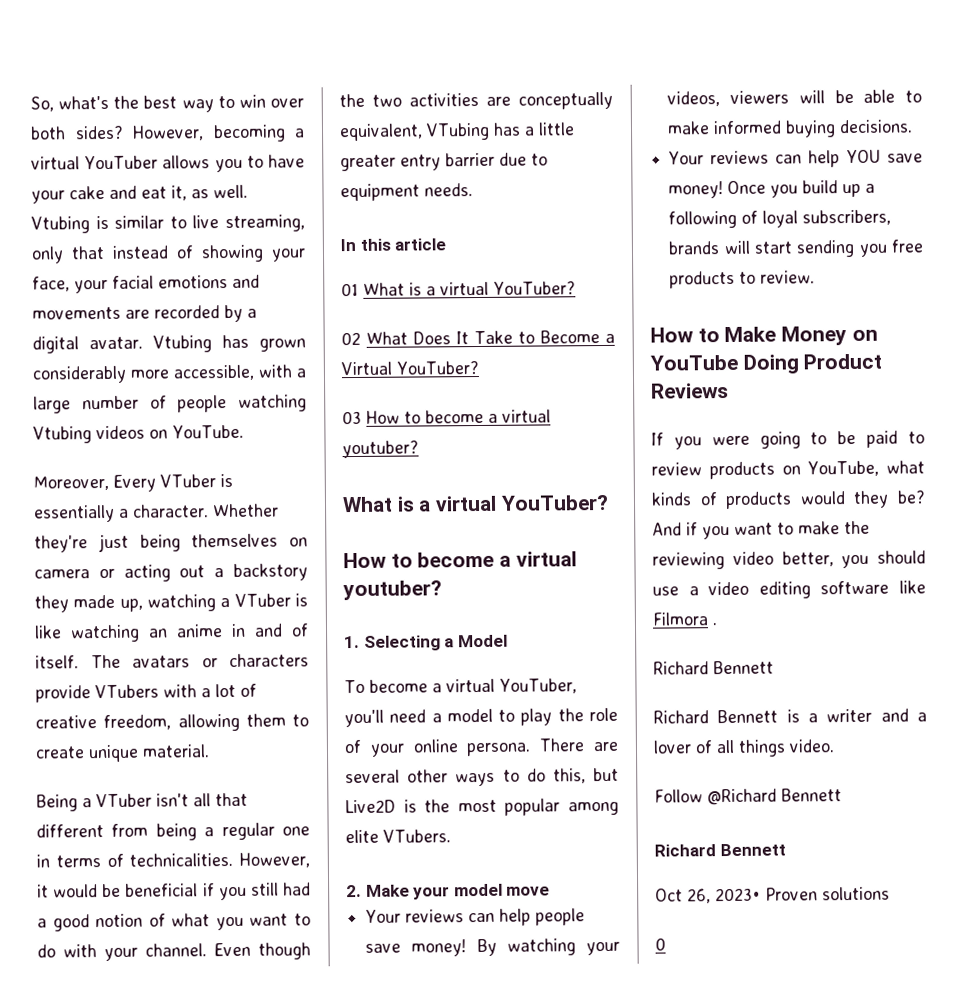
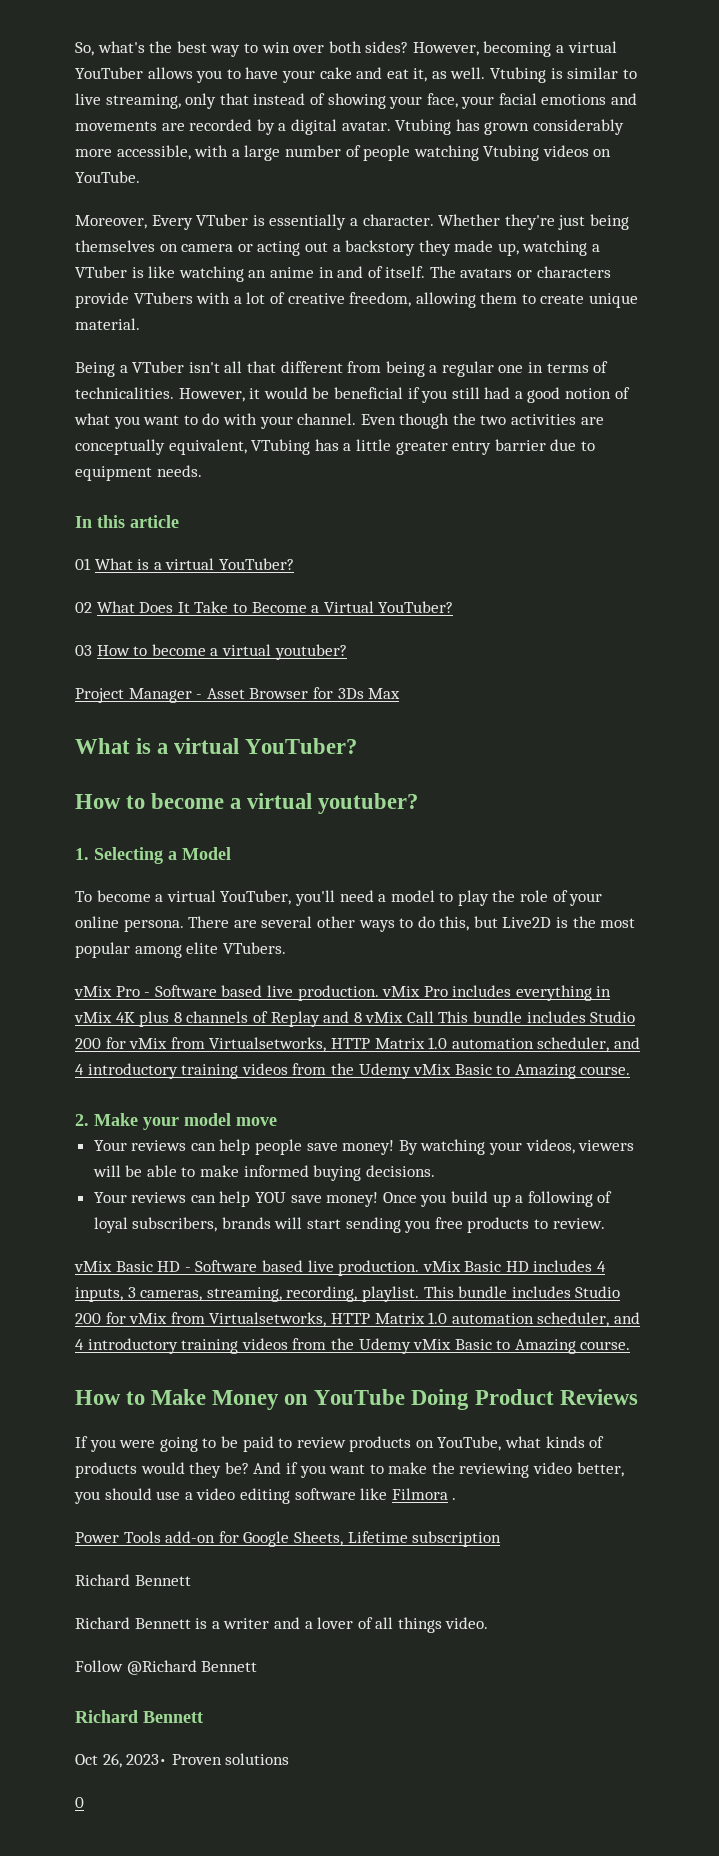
+ Project Manager - Asset Browser for 3Ds Max
+ vMix Pro - Software based live production. vMix Pro includes everything in vMix 4K plus 8 channels of Replay and 8 vMix Call This bundle includes Studio 200 for vMix from Virtualsetworks, HTTP Matrix 1.0 automation scheduler, and 4 introductory training videos from the Udemy vMix Basic to Amazing course.
+ vMix Basic HD - Software based live production. vMix Basic HD includes 4 inputs, 3 cameras, streaming, recording, playlist. This bundle includes Studio 200 for vMix from Virtualsetworks, HTTP Matrix 1.0 automation scheduler, and 4 introductory training videos from the Udemy vMix Basic to Amazing course.
+ Power Tools add-on for Google Sheets, Lifetime subscription

